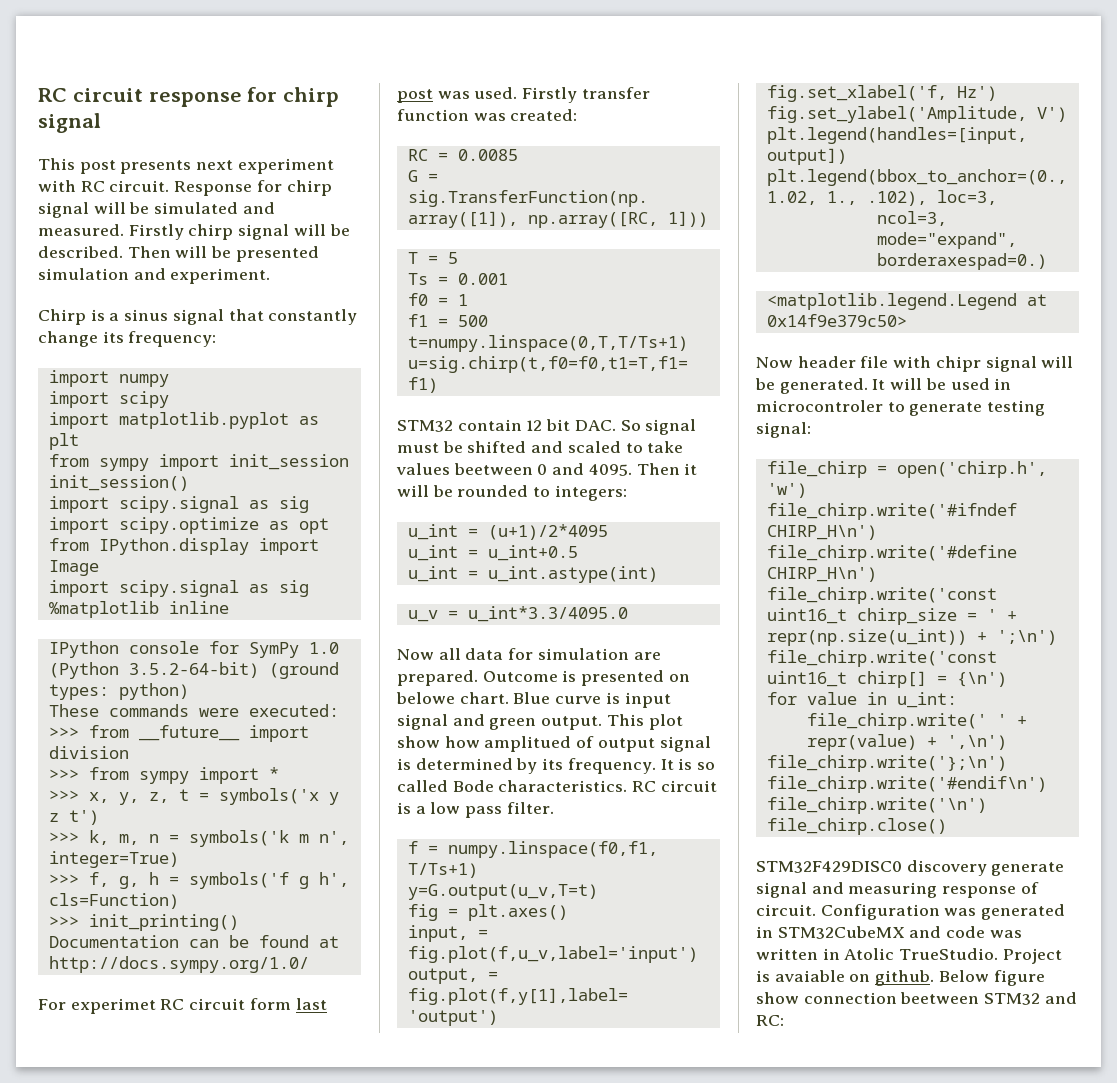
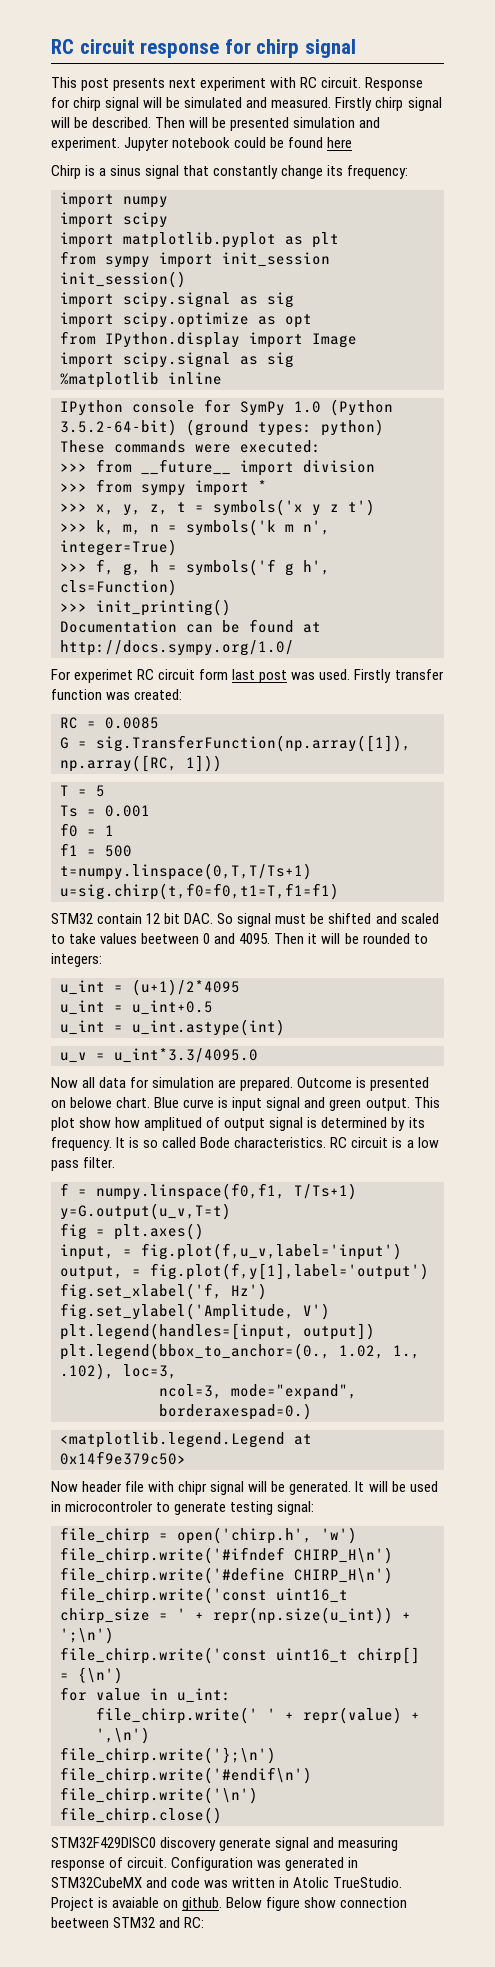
+ Jupyter notebook could be found here

